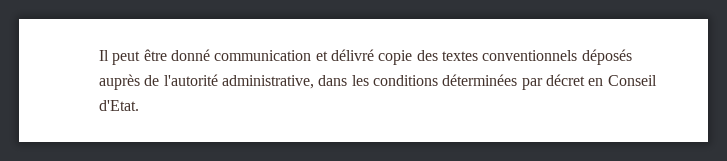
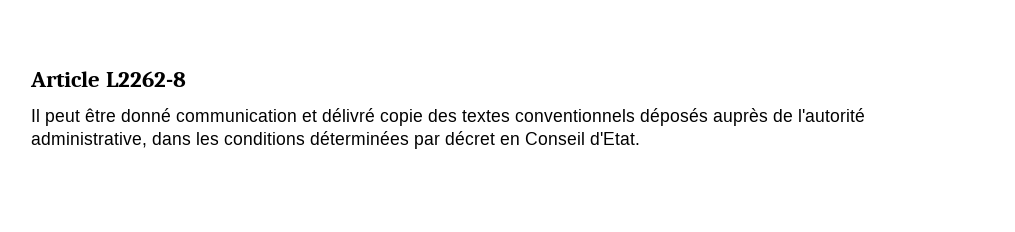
+ Article L2262-8

